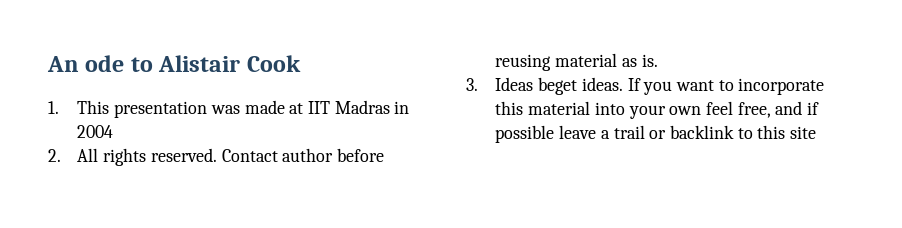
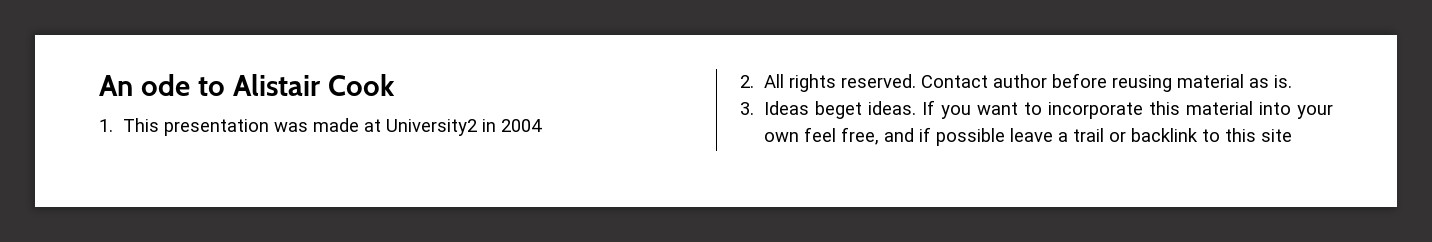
- 1. This presentation was made at IIT Madras in 2004
+ 1. This presentation was made at University2 in 2004

